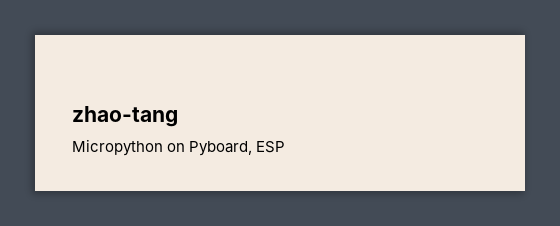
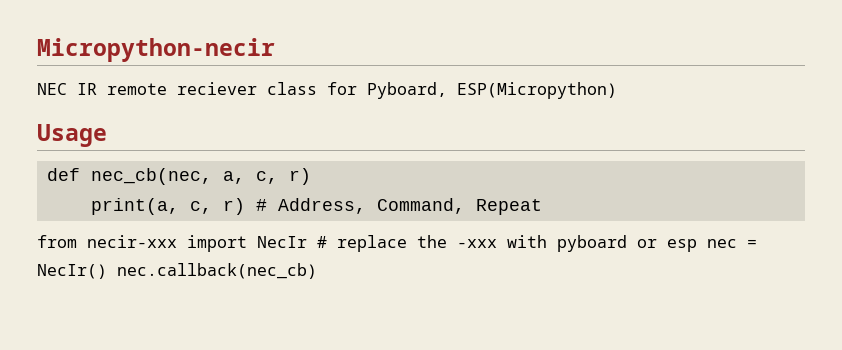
- zhao-tang
- Micropython on Pyboard, ESP
+ Micropython-necir
+ NEC IR remote reciever class for Pyboard, ESP(Micropython)
+ Usage
+ def nec_cb(nec, a, c, r)
+ print(a, c, r) # Address, Command, Repeat
+ from necir-xxx import NecIr # replace the -xxx with pyboard or esp nec = NecIr() nec.callback(nec_cb)

